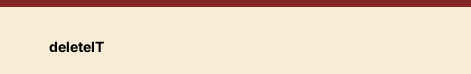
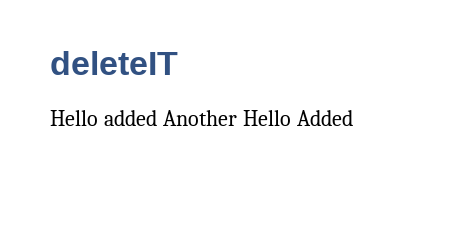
+ Hello added Another Hello Added

